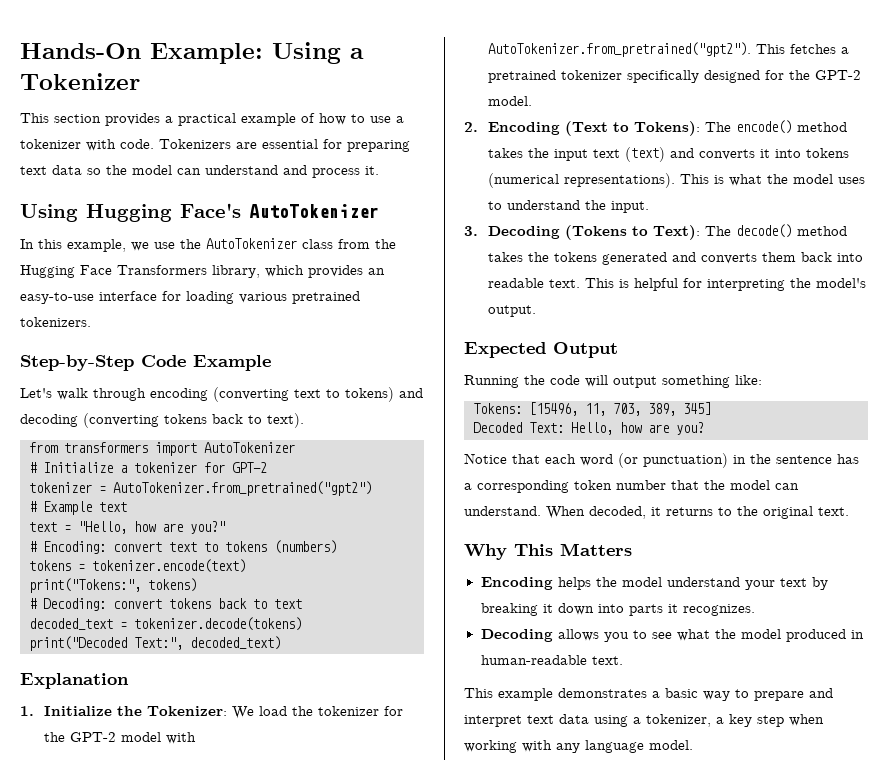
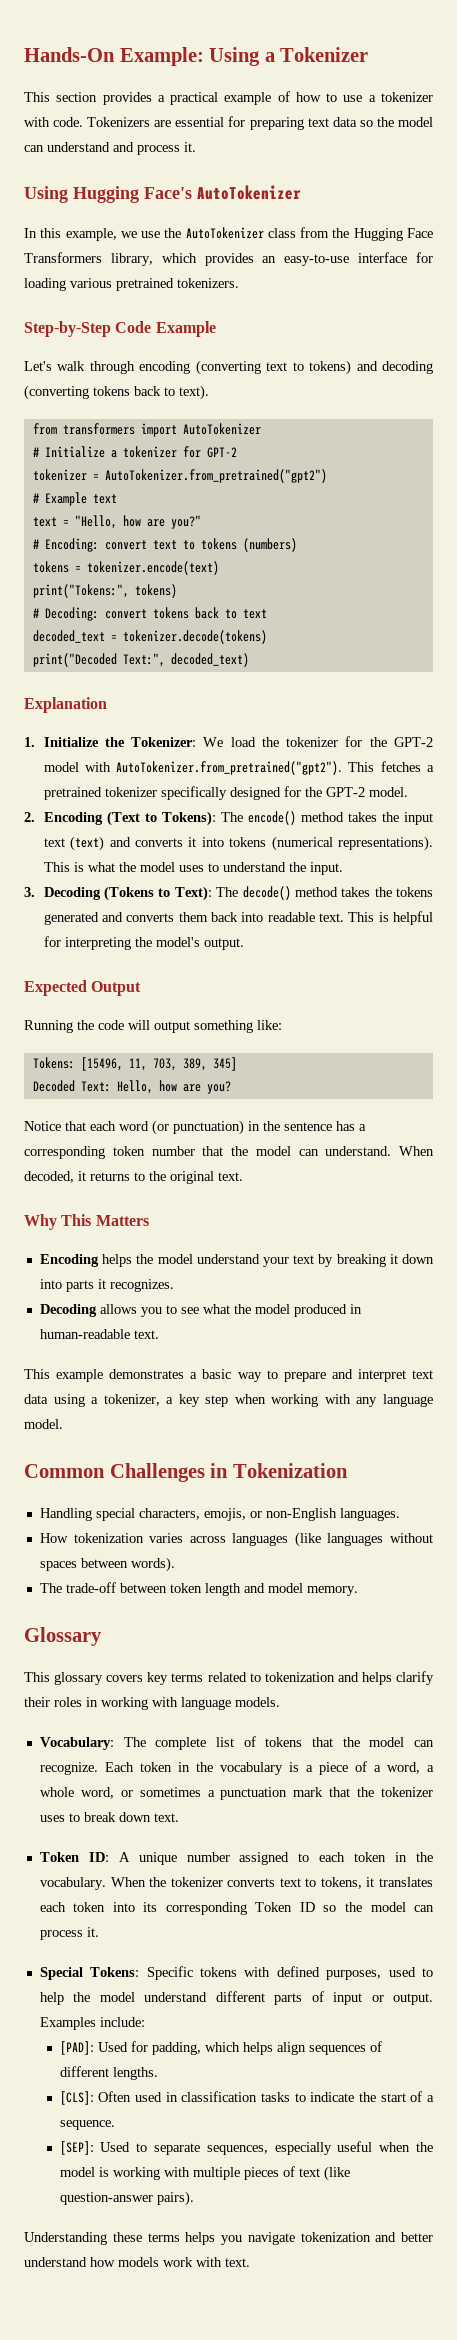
+ Common Challenges in Tokenization
+ Handling special characters, emojis, or non-English languages.
+ How tokenization varies across languages (like languages without spaces between words).
+ The trade-off between token length and model memory.
+ Glossary
+ This glossary covers key terms related to tokenization and helps clarify their roles in working with language models.
+ Vocabulary: The complete list of tokens that the model can recognize. Each token in the vocabulary is a piece of a word, a whole word, or sometimes a punctuation mark that the tokenizer uses to break down text.
+ Token ID: A unique number assigned to each token in the vocabulary. When the tokenizer converts text to tokens, it translates each token into its corresponding Token ID so the model can process it.
+ Special Tokens: Specific tokens with defined purposes, used to help the model understand different parts of input or output. Examples include:
+ [PAD]: Used for padding, which helps align sequences of different lengths.
+ [CLS]: Often used in classification tasks to indicate the start of a sequence.
+ [SEP]: Used to separate sequences, especially useful when the model is working with multiple pieces of text (like question-answer pairs).
+ Understanding these terms helps you navigate tokenization and better understand how models work with text.

